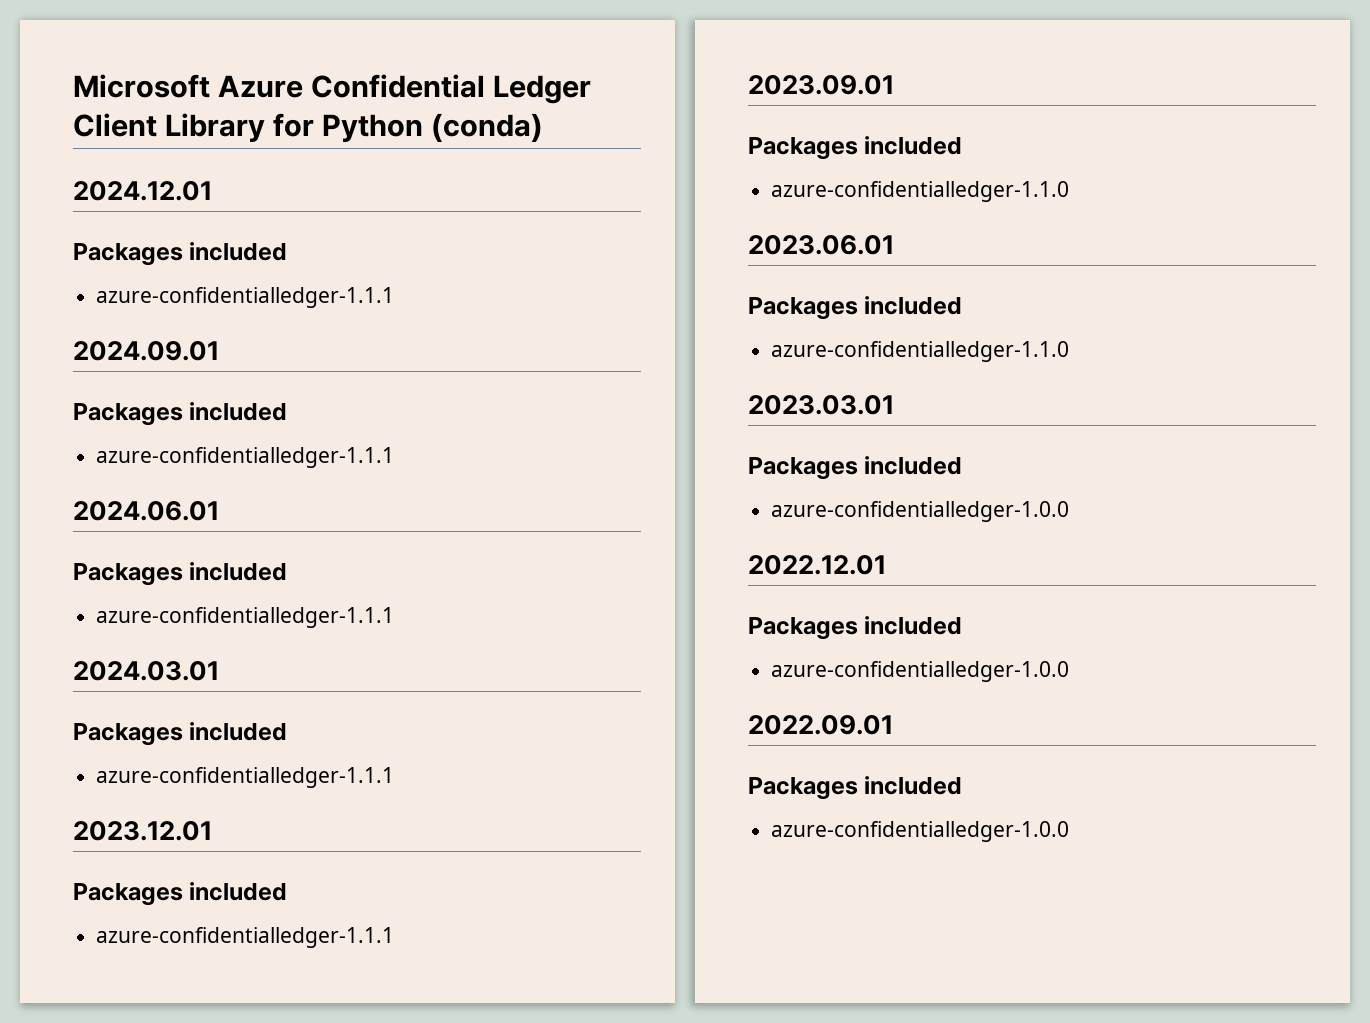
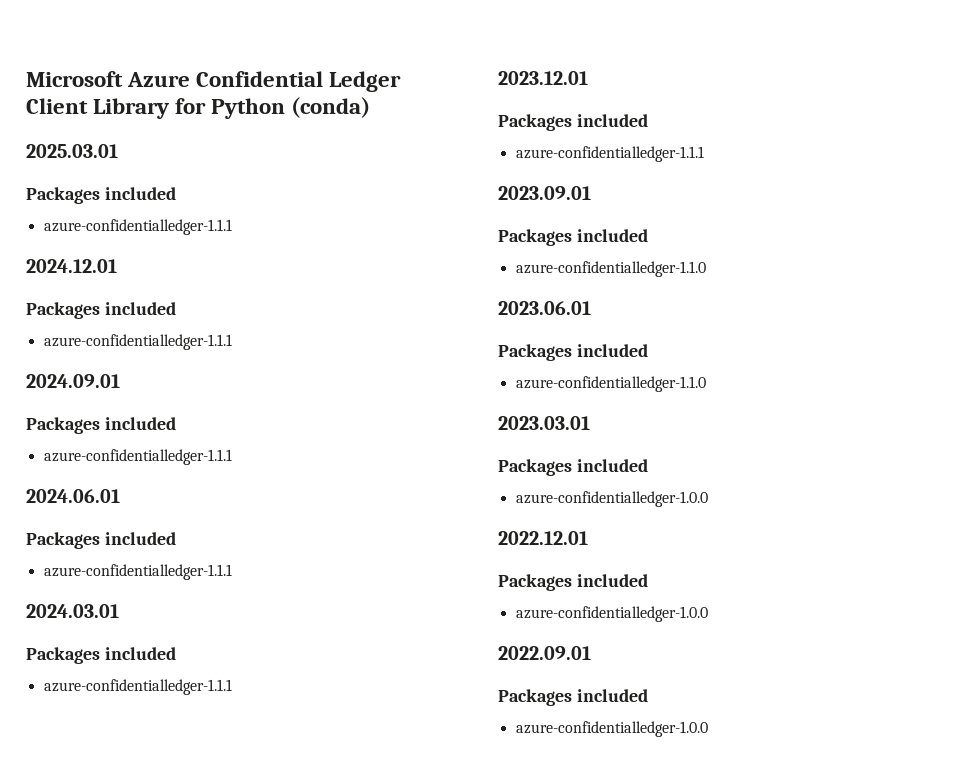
+ 2025.03.01
+ Packages included
+ azure-confidentialledger-1.1.1

